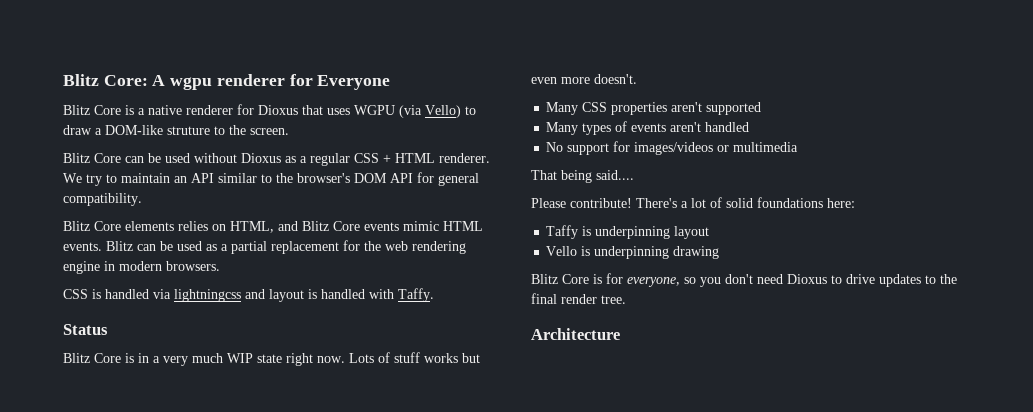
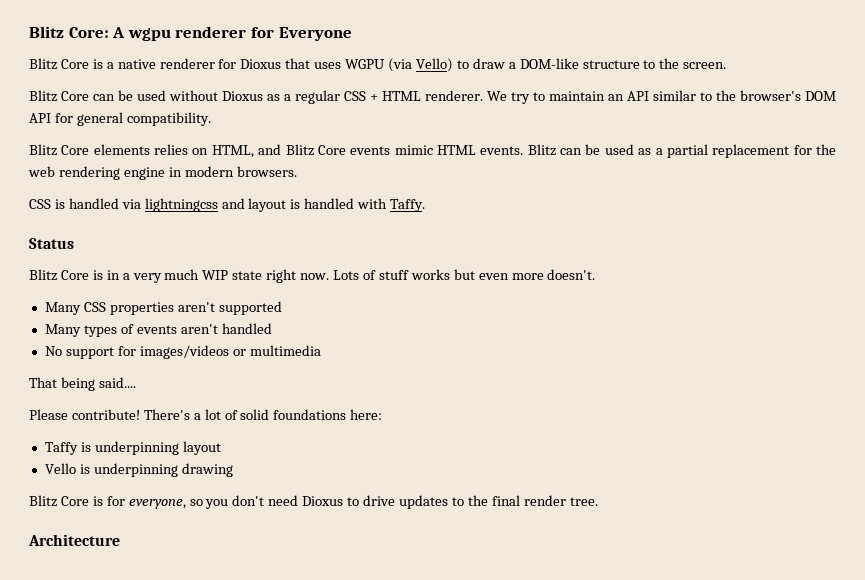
- Blitz Core is a native renderer for Dioxus that uses WGPU (via Vello) to draw a DOM-like struture to the screen.
+ Blitz Core is a native renderer for Dioxus that uses WGPU (via Vello) to draw a DOM-like structure to the screen.

